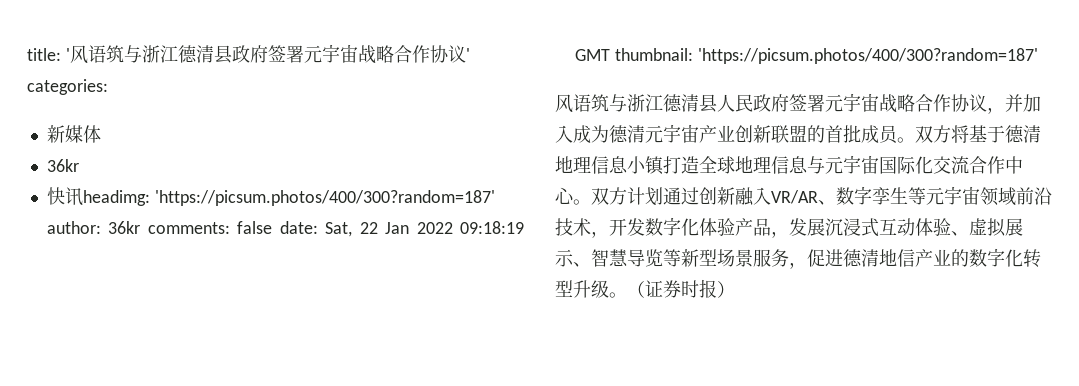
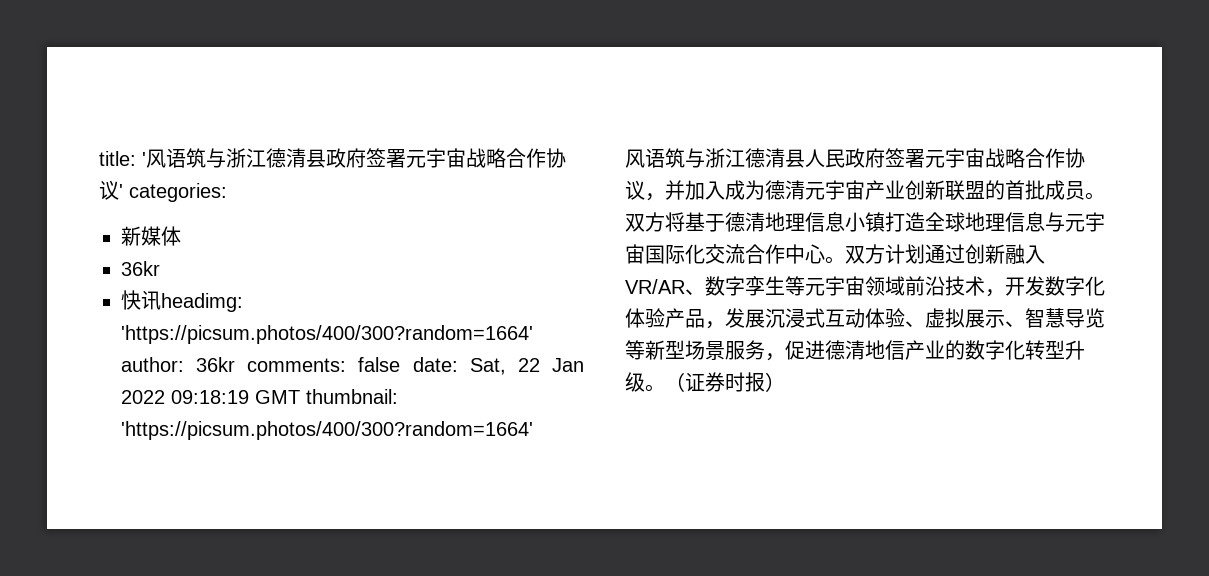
- 快讯headimg: 'https://picsum.photos/400/300?random=187' author: 36kr comments: false date: Sat, 22 Jan 2022 09:18:19 GMT thumbnail: 'https://picsum.photos/400/300?random=187'
+ 快讯headimg: 'https://picsum.photos/400/300?random=1664' author: 36kr comments: false date: Sat, 22 Jan 2022 09:18:19 GMT thumbnail: 'https://picsum.photos/400/300?random=1664'

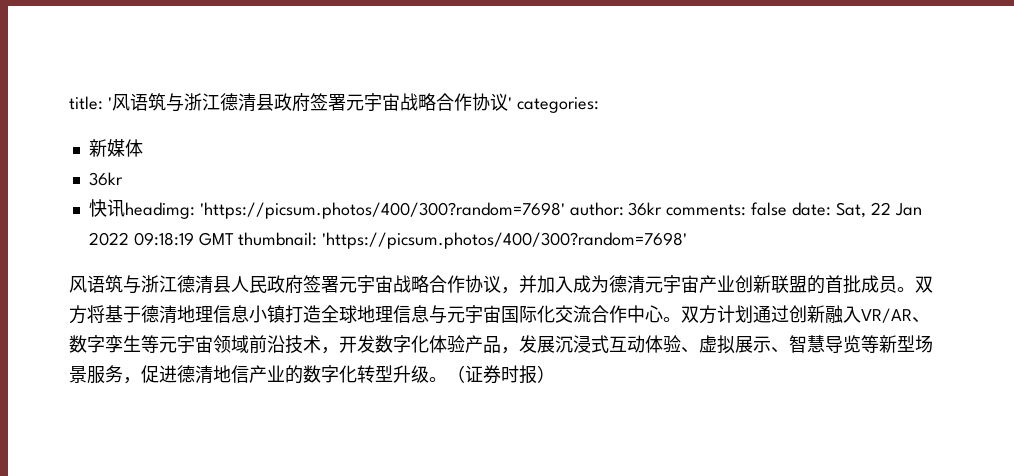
- 快讯headimg: 'https://picsum.photos/400/300?random=1664' author: 36kr comments: false date: Sat, 22 Jan 2022 09:18:19 GMT thumbnail: 'https://picsum.photos/400/300?random=1664'
+ 快讯headimg: 'https://picsum.photos/400/300?random=7698' author: 36kr comments: false date: Sat, 22 Jan 2022 09:18:19 GMT thumbnail: 'https://picsum.photos/400/300?random=7698'

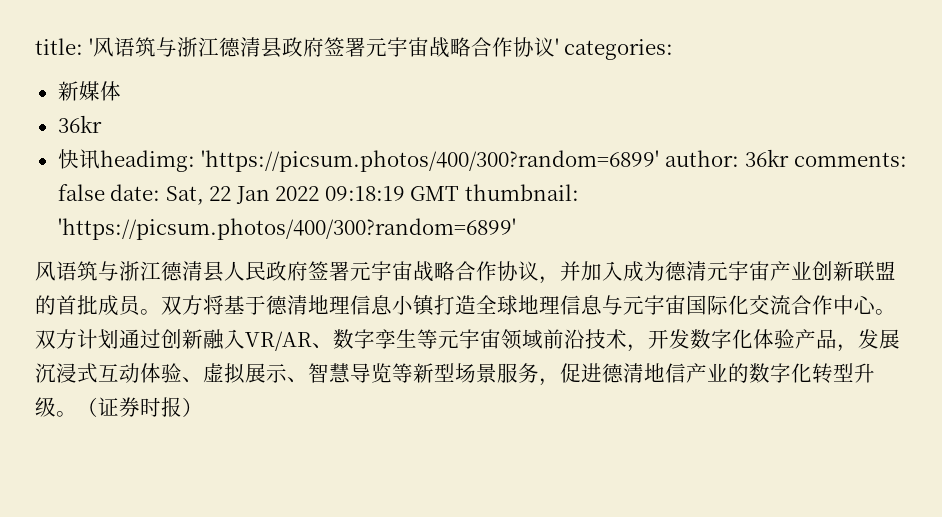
- 快讯headimg: 'https://picsum.photos/400/300?random=7698' author: 36kr comments: false date: Sat, 22 Jan 2022 09:18:19 GMT thumbnail: 'https://picsum.photos/400/300?random=7698'
+ 快讯headimg: 'https://picsum.photos/400/300?random=6899' author: 36kr comments: false date: Sat, 22 Jan 2022 09:18:19 GMT thumbnail: 'https://picsum.photos/400/300?random=6899'

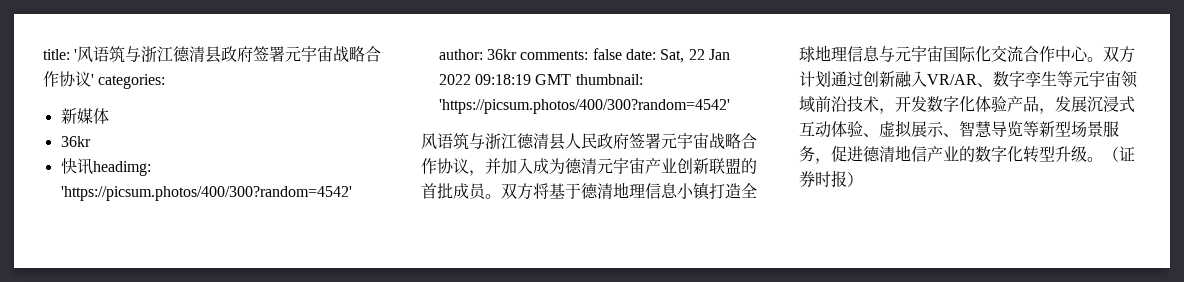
- 快讯headimg: 'https://picsum.photos/400/300?random=6899' author: 36kr comments: false date: Sat, 22 Jan 2022 09:18:19 GMT thumbnail: 'https://picsum.photos/400/300?random=6899'
+ 快讯headimg: 'https://picsum.photos/400/300?random=4542' author: 36kr comments: false date: Sat, 22 Jan 2022 09:18:19 GMT thumbnail: 'https://picsum.photos/400/300?random=4542'

